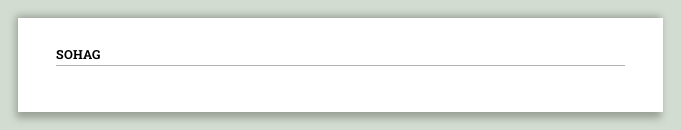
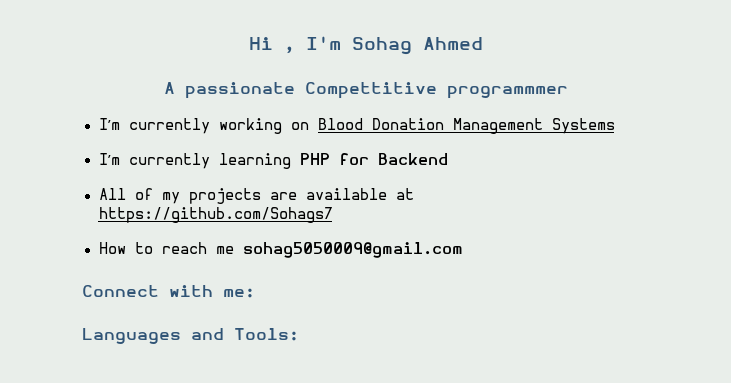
- SOHAG
+ Hi , I'm Sohag Ahmed
+ A passionate Compettitive programmmer
+ I’m currently working on Blood Donation Management Systems
+ I’m currently learning PHP for Backend
+ All of my projects are available at https://github.com/Sohags7
+ How to reach me sohag5050009@gmail.com
+ Connect with me:
+ Languages and Tools:

